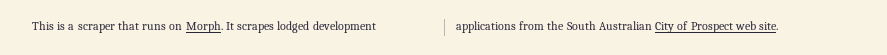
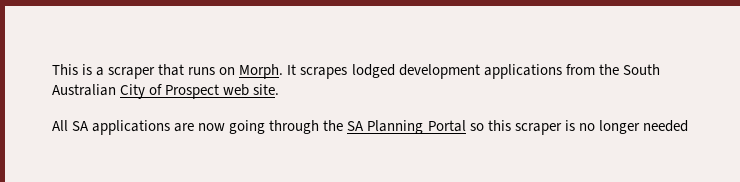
+ All SA applications are now going through the SA Planning Portal so this scraper is no longer needed

